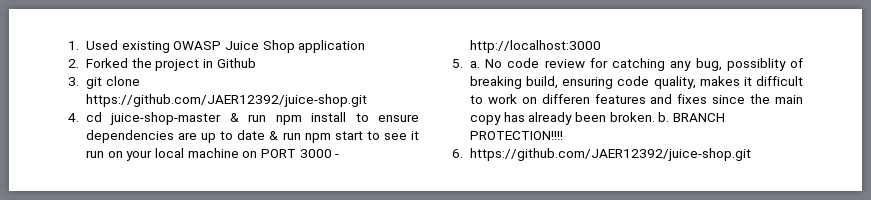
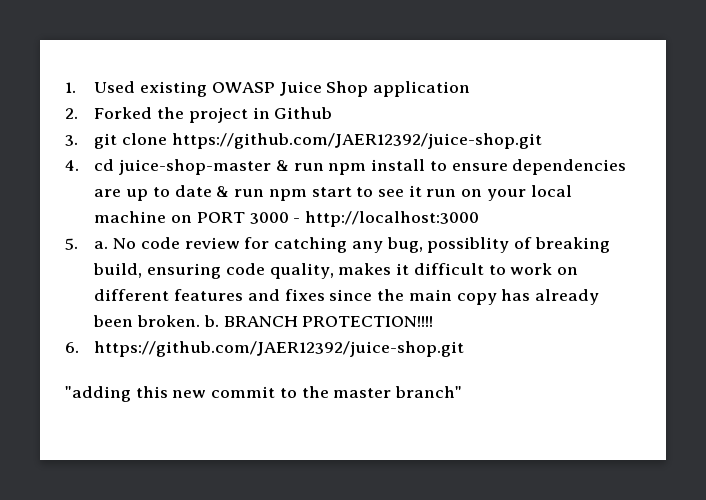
- No code review for catching any bug, possiblity of breaking build, ensuring code quality, makes it difficult to work on differen features and fixes since the main copy has already been broken. b.
+ No code review for catching any bug, possiblity of breaking build, ensuring code quality, makes it difficult to work on different features and fixes since the main copy has already been broken. b.
+ "adding this new commit to the master branch"

